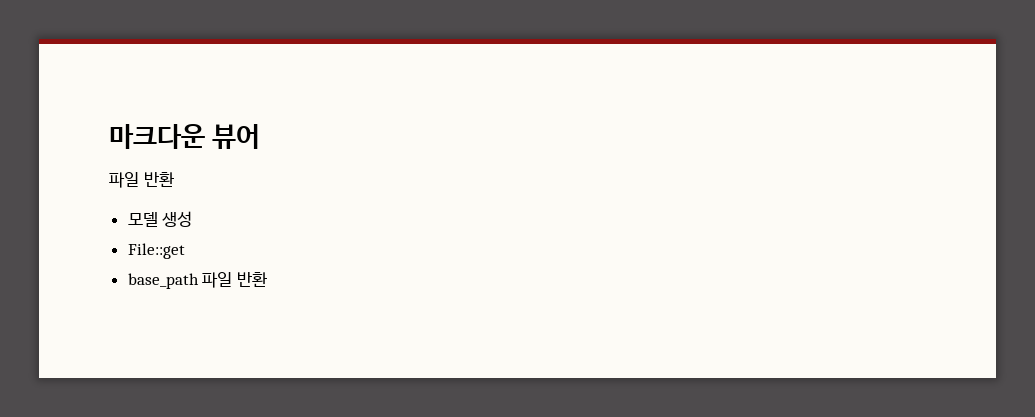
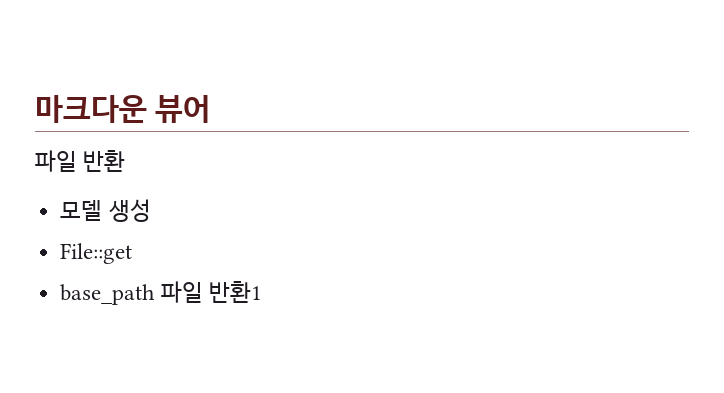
- base_path 파일 반환
+ base_path 파일 반환1

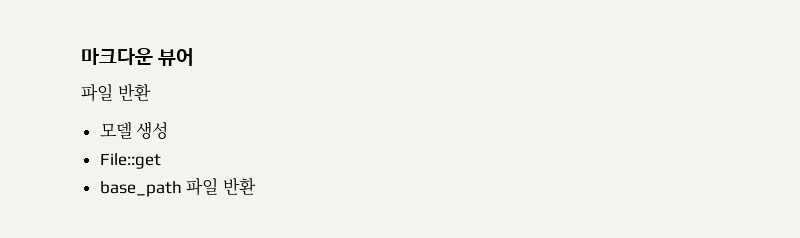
- base_path 파일 반환1
+ base_path 파일 반환

